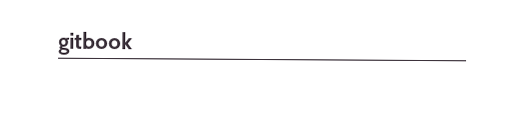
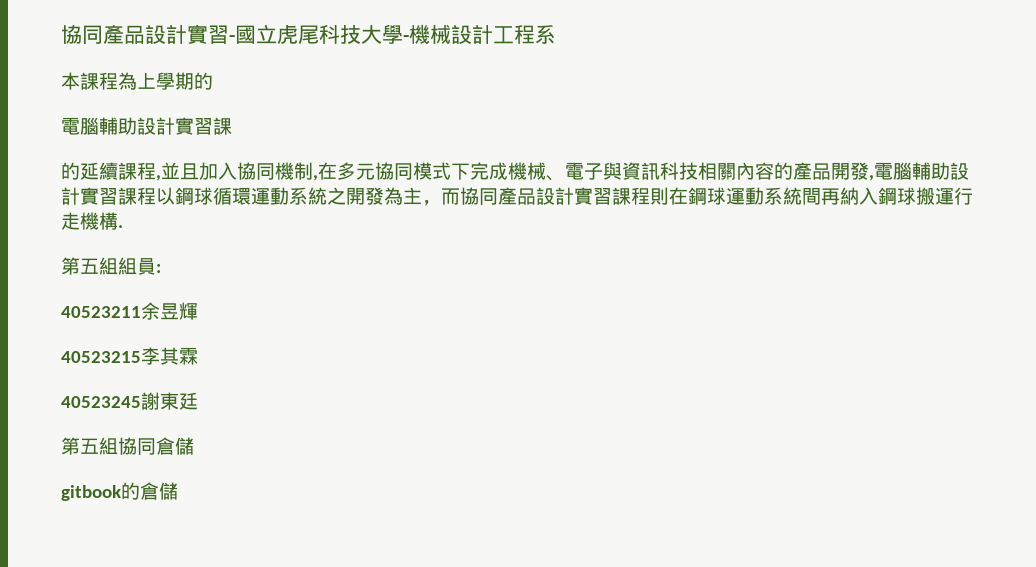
- gitbook
+ 協同產品設計實習-國立虎尾科技大學-機械設計工程系
+ 本課程為上學期的
+ 電腦輔助設計實習課
+ 的延續課程,並且加入協同機制,在多元協同模式下完成機械、電子與資訊科技相關內容的產品開發,電腦輔助設計實習課程以鋼球循環運動系統之開發為主，而協同產品設計實習課程則在鋼球運動系統間再納入鋼球搬運行走機構.
+ 第五組組員:
+ 40523211余昱輝
+ 40523215李其霖
+ 40523245謝東廷
+ 第五組協同倉儲
+ gitbook的倉儲

